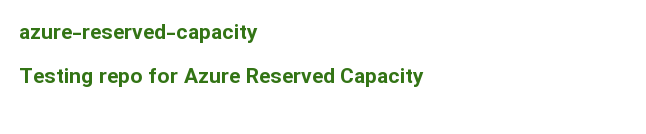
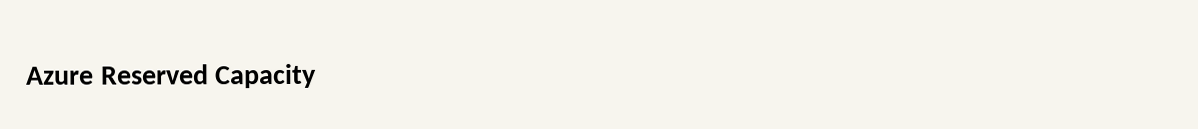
- azure-reserved-capacity
- Testing repo for Azure Reserved Capacity
+ Azure Reserved Capacity

